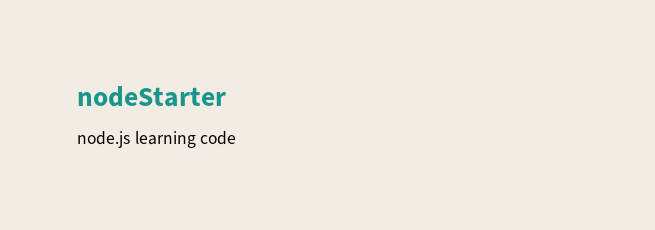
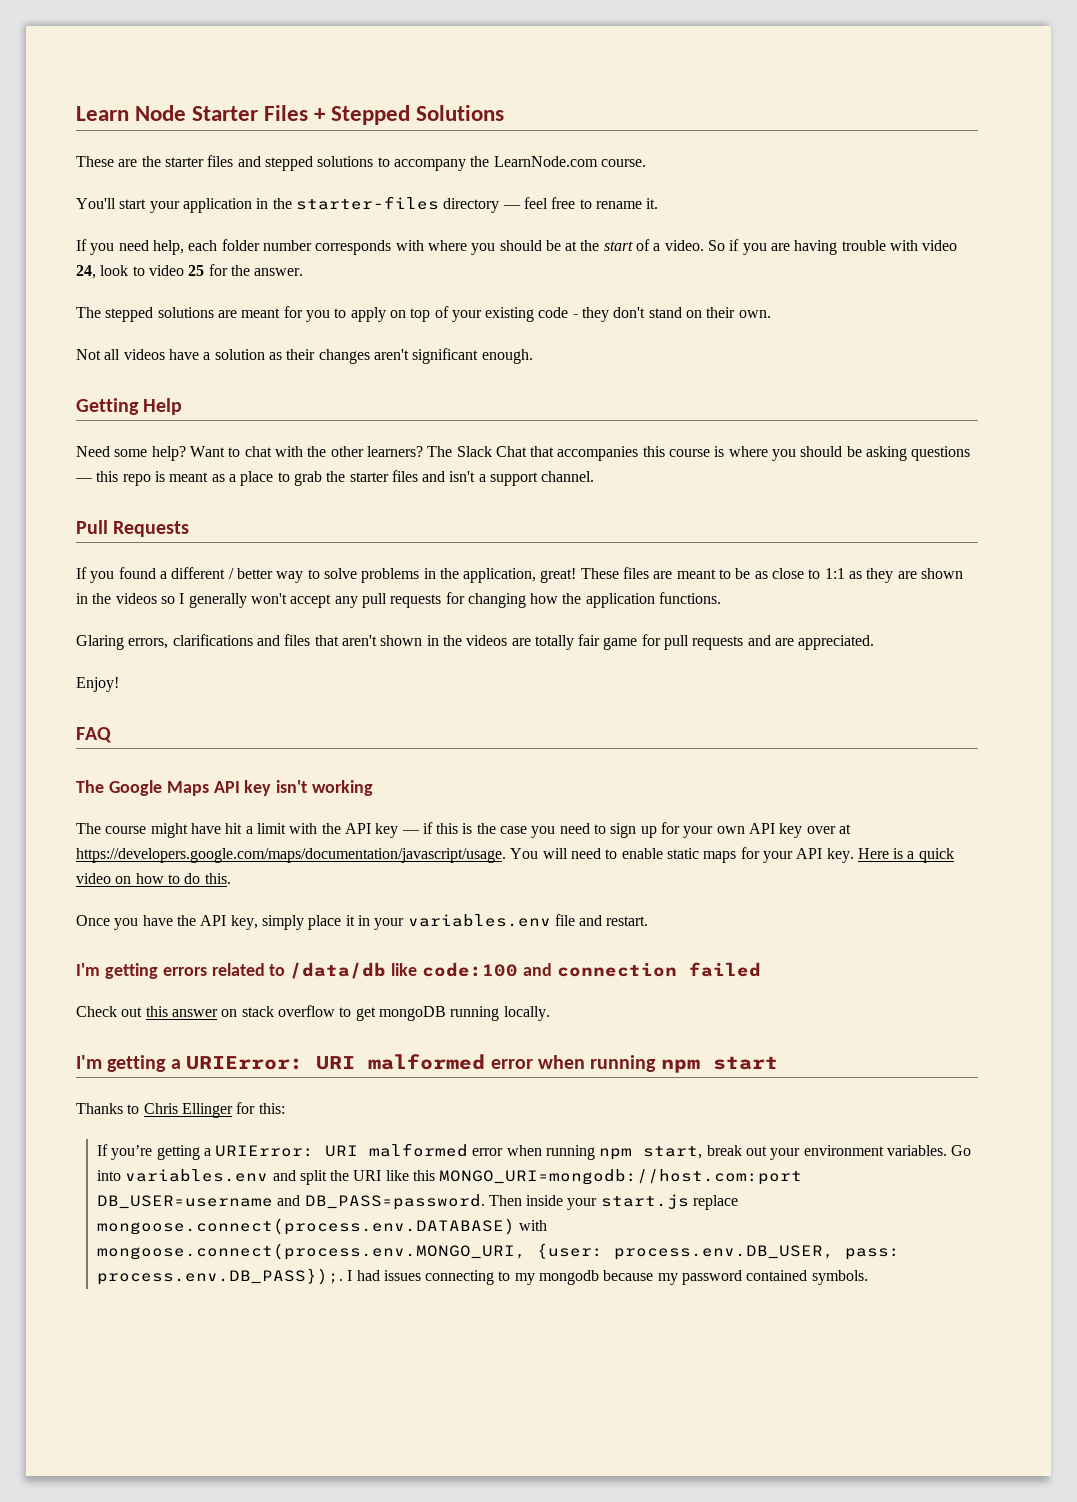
- nodeStarter
- node.js learning code
+ Learn Node Starter Files + Stepped Solutions
+ These are the starter files and stepped solutions to accompany the LearnNode.com course.
+ You'll start your application in the starter-files directory — feel free to rename it.
+ If you need help, each folder number corresponds with where you should be at the start of a video. So if you are having trouble with video 24, look to video 25 for the answer.
+ The stepped solutions are meant for you to apply on top of your existing code - they don't stand on their own.
+ Not all videos have a solution as their changes aren't significant enough.
+ Getting Help
+ Need some help? Want to chat with the other learners? The Slack Chat that accompanies this course is where you should be asking questions — this repo is meant as a place to grab the starter files and isn't a support channel.
+ Pull Requests
+ If you found a different / better way to solve problems in the application, great! These files are meant to be as close to 1:1 as they are shown in the videos so I generally won't accept any pull requests for changing how the application functions.
+ Glaring errors, clarifications and files that aren't shown in the videos are totally fair game for pull requests and are appreciated.
+ Enjoy!
+ FAQ
+ The Google Maps API key isn't working
+ The course might have hit a limit with the API key — if this is the case you need to sign up for your own API key over at https://developers.google.com/maps/documentation/javascript/usage. You will need to enable static maps for your API key. Here is a quick video on how to do this.
+ Once you have the API key, simply place it in your variables.env file and restart.
+ I'm getting errors related to /data/db like code:100 and connection failed
+ Check out this answer on stack overflow to get mongoDB running locally.
+ I'm getting a URIError: URI malformed error when running npm start
+ Thanks to Chris Ellinger for this:
+ If you’re getting a URIError: URI malformed error when running npm start, break out your environment variables. Go into variables.env and split the URI like this MONGO_URI=mongodb://host.com:port DB_USER=username and DB_PASS=password. Then inside your start.js replace mongoose.connect(process.env.DATABASE) with mongoose.connect(process.env.MONGO_URI, {user: process.env.DB_USER, pass: process.env.DB_PASS});. I had issues connecting to my mongodb because my password contained symbols.

